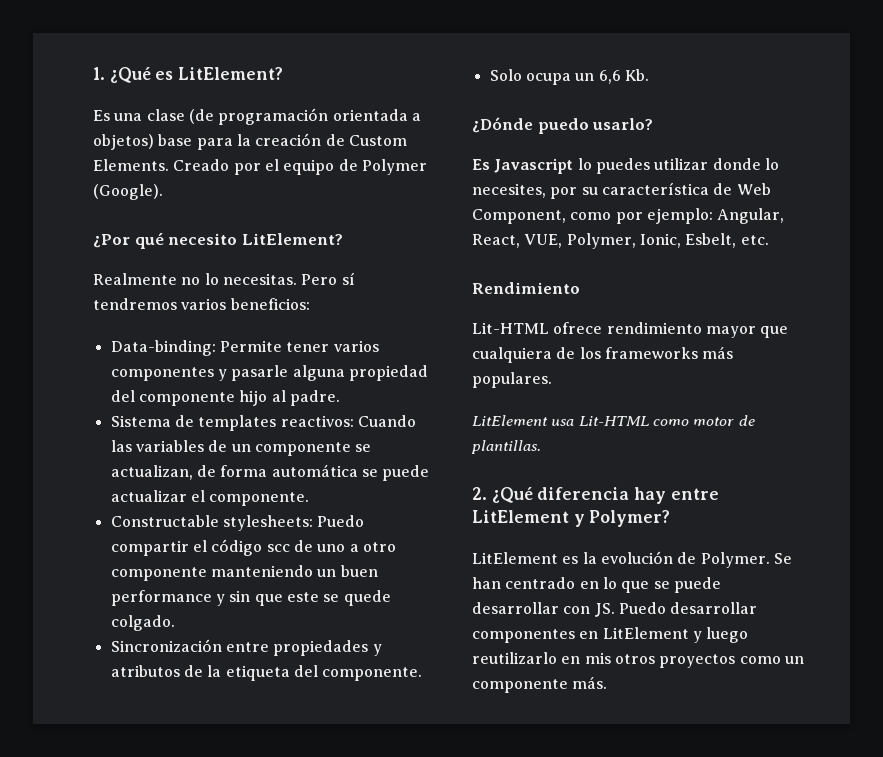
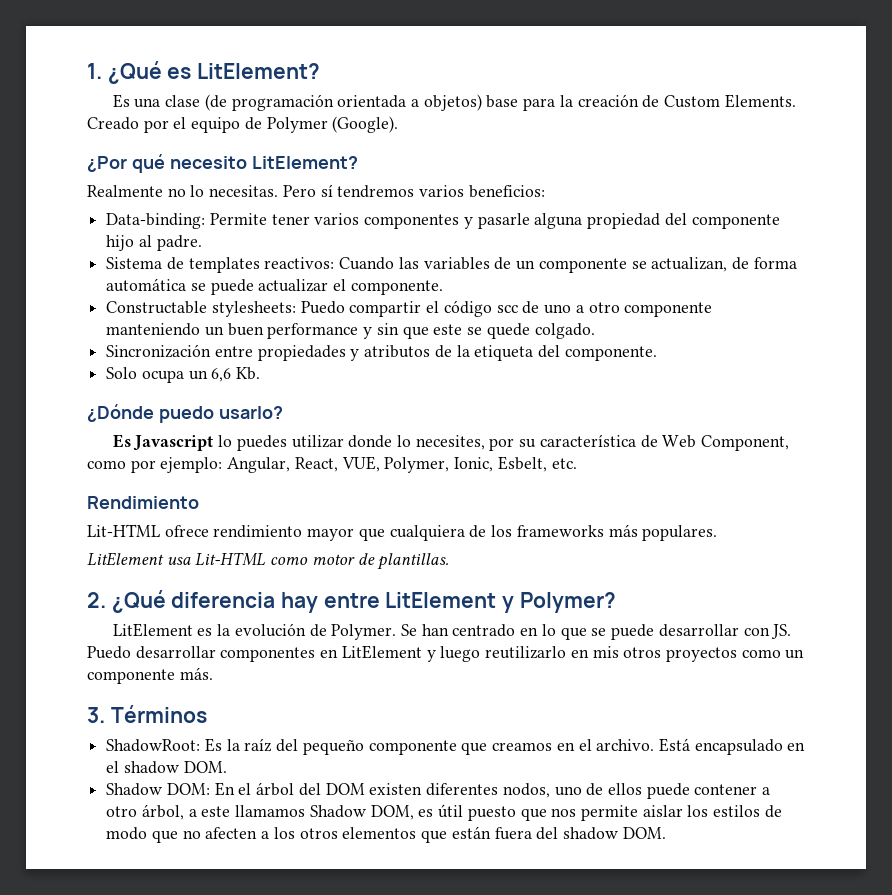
+ 3. Términos
+ ShadowRoot: Es la raíz del pequeño componente que creamos en el archivo. Está encapsulado en el shadow DOM.
+ Shadow DOM: En el árbol del DOM existen diferentes nodos, uno de ellos puede contener a otro árbol, a este llamamos Shadow DOM, es útil puesto que nos permite aislar los estilos de modo que no afecten a los otros elementos que están fuera del shadow DOM.

